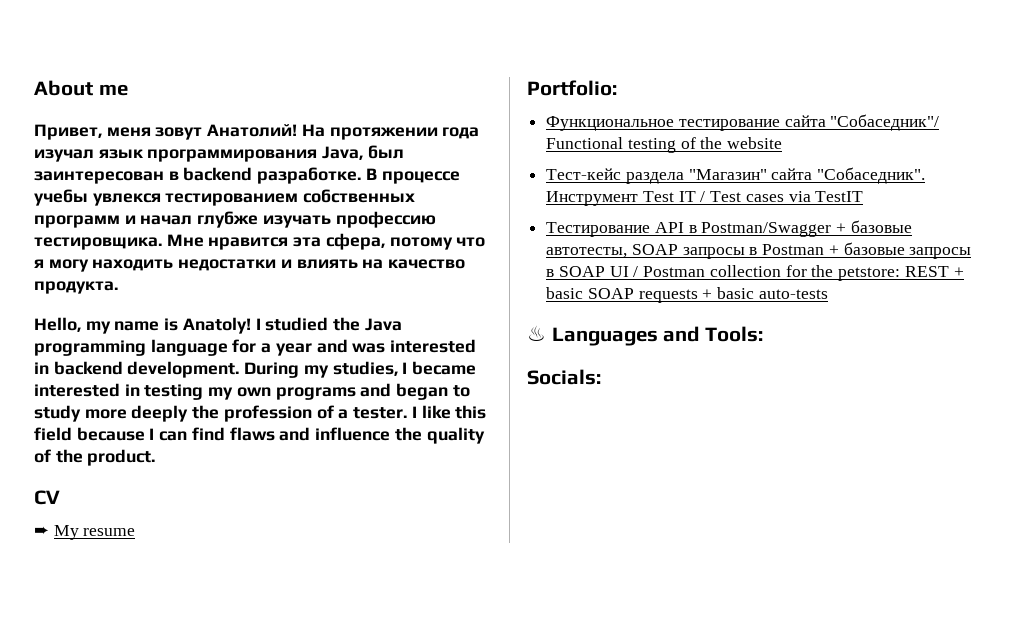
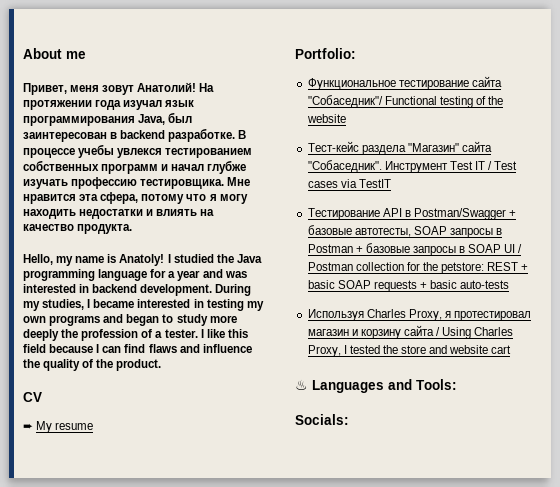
+ Используя Charles Proxy, я протестировал магазин и корзину сайта / Using Charles Proxy, I tested the store and website cart

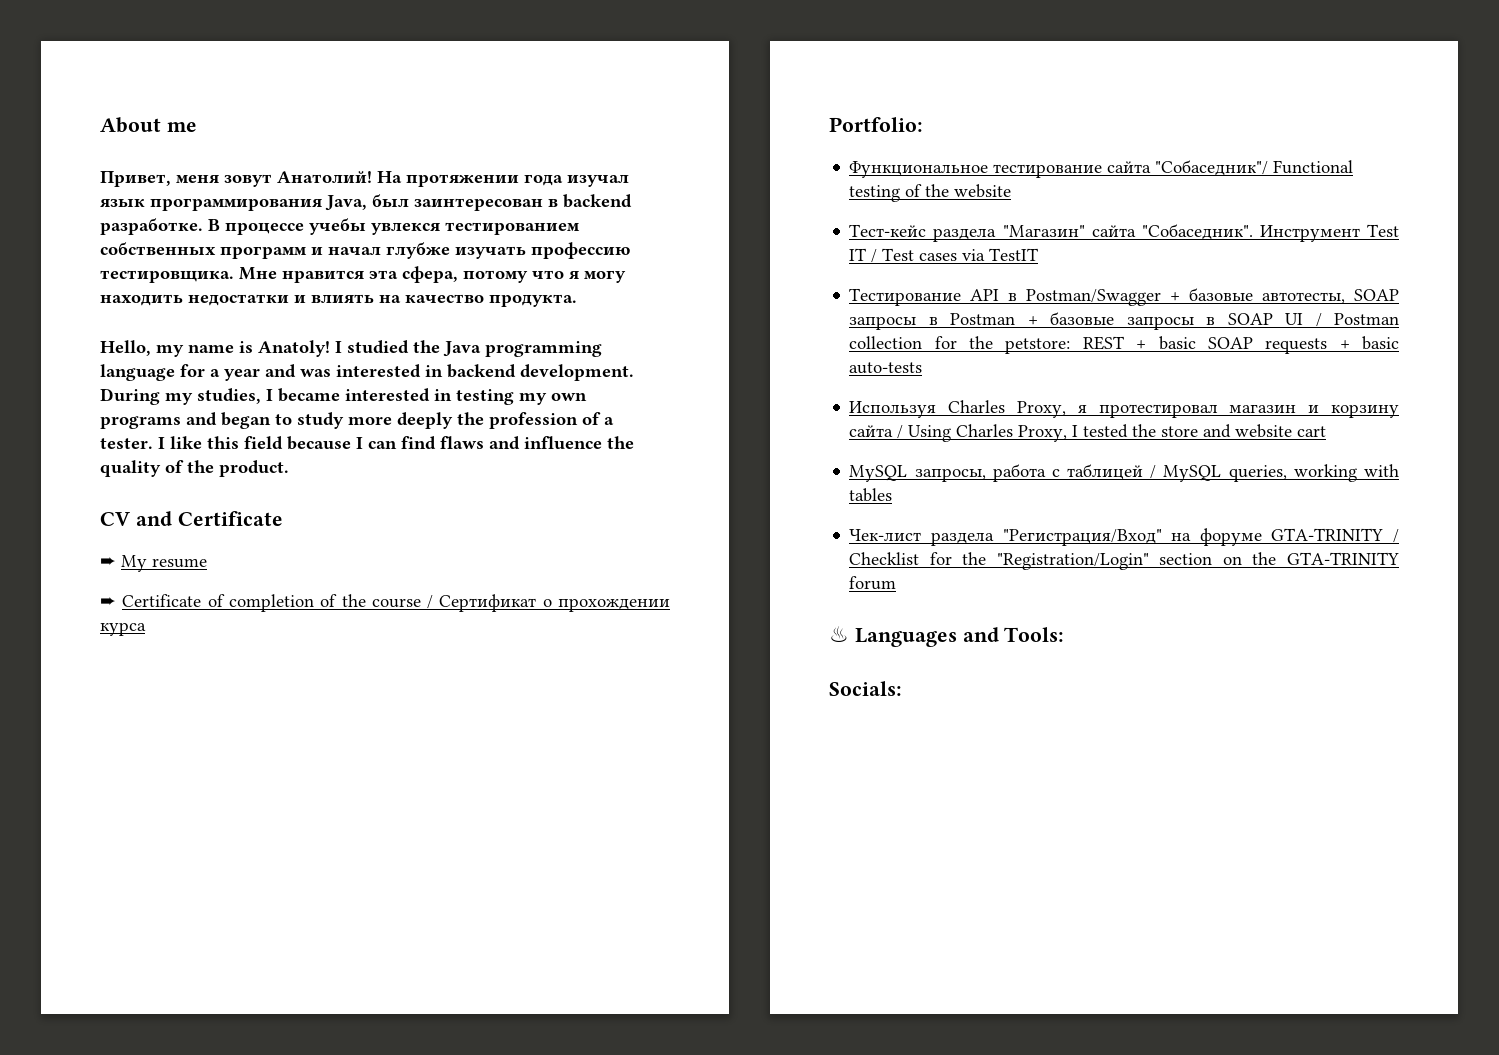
- CV
+ CV and Certificate
+ ➨ Certificate of completion of the course / Сертификат о прохождении курса
+ MySQL запросы, работа с таблицей / MySQL queries, working with tables
+ Чек-лист раздела "Регистрация/Вход" на форуме GTA-TRINITY / Checklist for the "Registration/Login" section on the GTA-TRINITY forum

